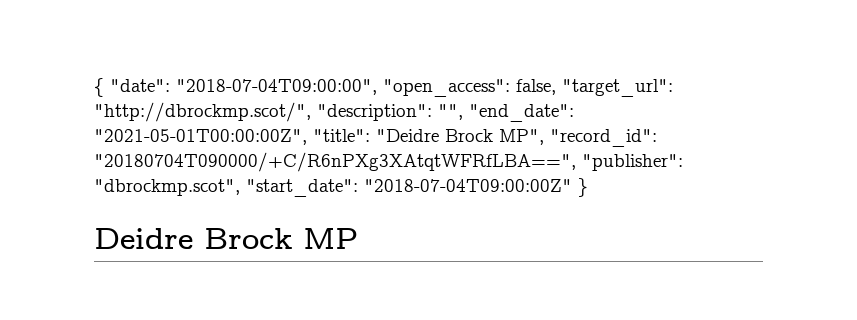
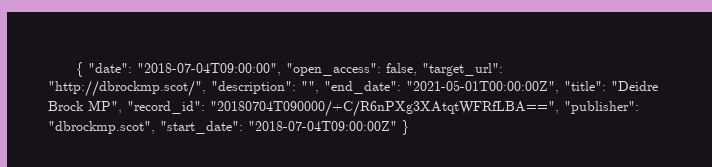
- Deidre Brock MP

